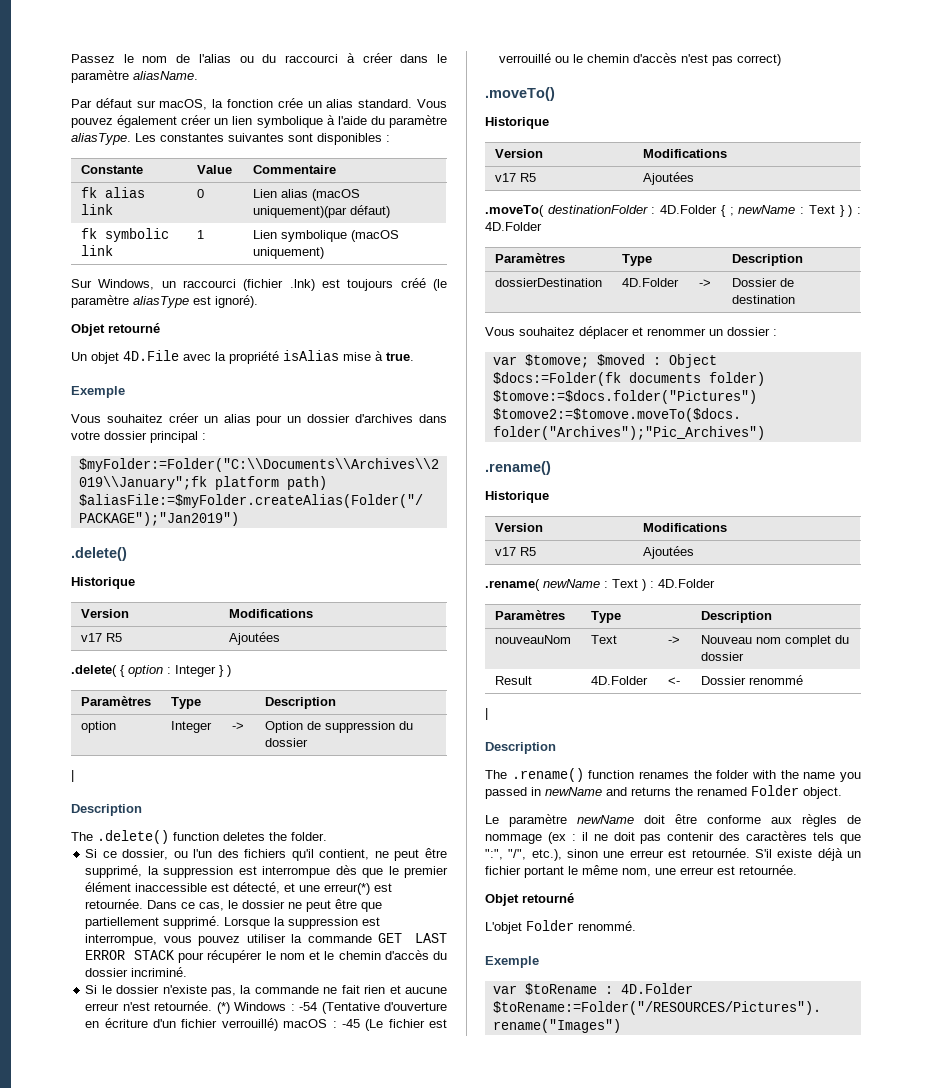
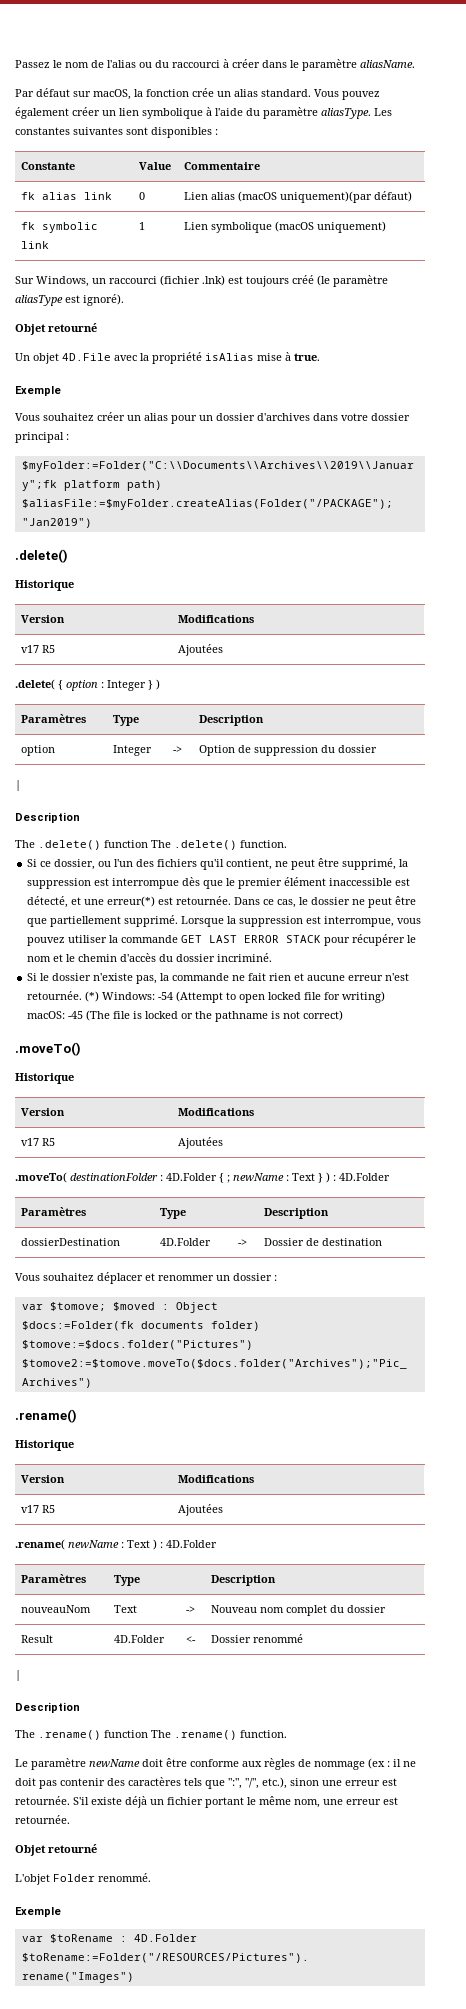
- The .delete() function deletes the folder.
+ The .delete() function The .delete() function.
- (*) Windows : -54 (Tentative d'ouverture en écriture d'un fichier verrouillé) macOS : -45 (Le fichier est verrouillé ou le chemin d'accès n'est pas correct)
+ (*) Windows: -54 (Attempt to open locked file for writing) macOS: -45 (The file is locked or the pathname is not correct)
- The .rename() function renames the folder with the name you passed in newName and returns the renamed Folder object.
+ The .rename() function The .rename() function.

